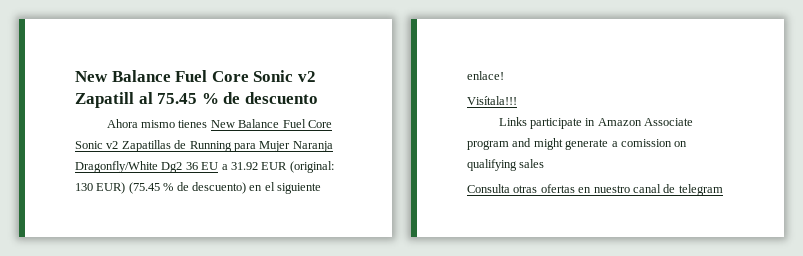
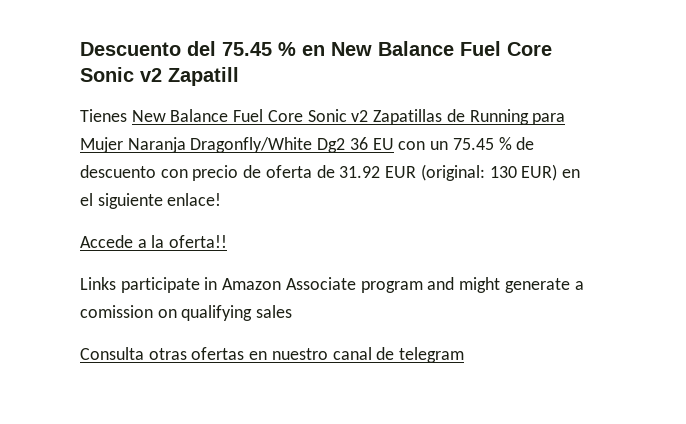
- New Balance Fuel Core Sonic v2 Zapatill al 75.45 % de descuento
- Ahora mismo tienes New Balance Fuel Core Sonic v2 Zapatillas de Running para Mujer Naranja Dragonfly/White Dg2 36 EU a 31.92 EUR (original: 130 EUR) (75.45 % de descuento) en el siguiente enlace!
+ Descuento del 75.45 % en New Balance Fuel Core Sonic v2 Zapatill
+ Tienes New Balance Fuel Core Sonic v2 Zapatillas de Running para Mujer Naranja Dragonfly/White Dg2 36 EU con un 75.45 % de descuento con precio de oferta de 31.92 EUR (original: 130 EUR) en el siguiente enlace!
- Visítala!!!
+ Accede a la oferta!!

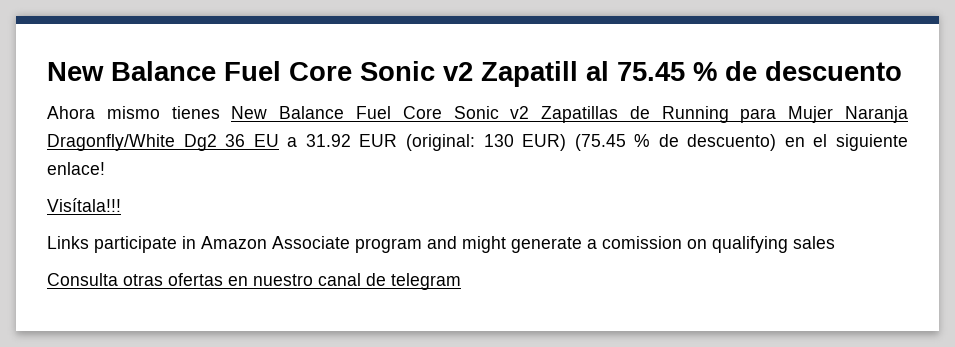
- Descuento del 75.45 % en New Balance Fuel Core Sonic v2 Zapatill
- Tienes New Balance Fuel Core Sonic v2 Zapatillas de Running para Mujer Naranja Dragonfly/White Dg2 36 EU con un 75.45 % de descuento con precio de oferta de 31.92 EUR (original: 130 EUR) en el siguiente enlace!
+ New Balance Fuel Core Sonic v2 Zapatill al 75.45 % de descuento
+ Ahora mismo tienes New Balance Fuel Core Sonic v2 Zapatillas de Running para Mujer Naranja Dragonfly/White Dg2 36 EU a 31.92 EUR (original: 130 EUR) (75.45 % de descuento) en el siguiente enlace!
- Accede a la oferta!!
+ Visítala!!!

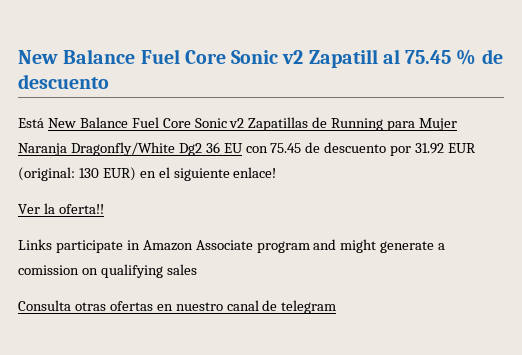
- Ahora mismo tienes New Balance Fuel Core Sonic v2 Zapatillas de Running para Mujer Naranja Dragonfly/White Dg2 36 EU a 31.92 EUR (original: 130 EUR) (75.45 % de descuento) en el siguiente enlace!
+ Está New Balance Fuel Core Sonic v2 Zapatillas de Running para Mujer Naranja Dragonfly/White Dg2 36 EU con 75.45 de descuento por 31.92 EUR (original: 130 EUR) en el siguiente enlace!
- Visítala!!!
+ Ver la oferta!!

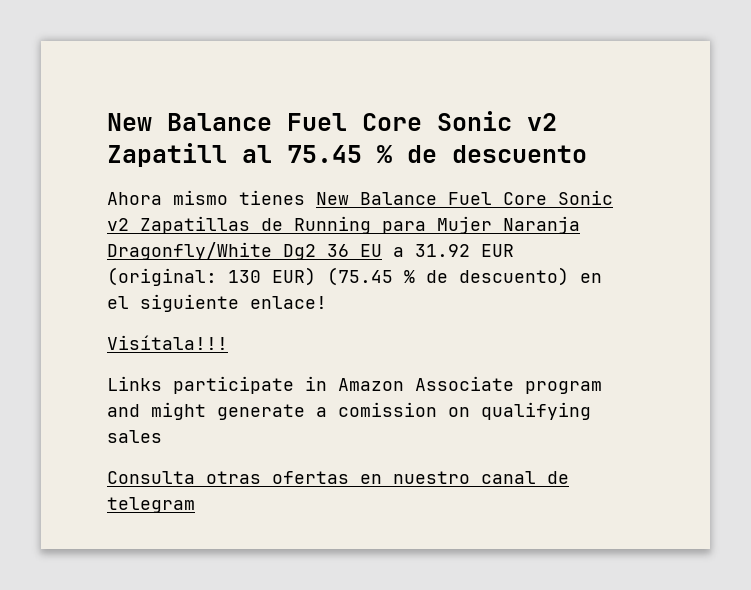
- Está New Balance Fuel Core Sonic v2 Zapatillas de Running para Mujer Naranja Dragonfly/White Dg2 36 EU con 75.45 de descuento por 31.92 EUR (original: 130 EUR) en el siguiente enlace!
+ Ahora mismo tienes New Balance Fuel Core Sonic v2 Zapatillas de Running para Mujer Naranja Dragonfly/White Dg2 36 EU a 31.92 EUR (original: 130 EUR) (75.45 % de descuento) en el siguiente enlace!
- Ver la oferta!!
+ Visítala!!!

